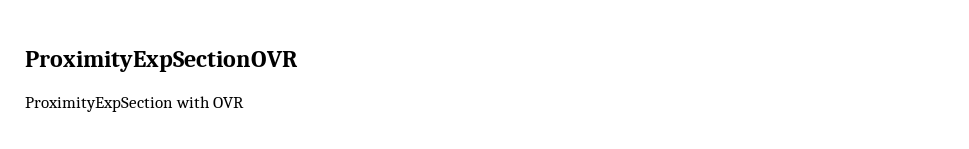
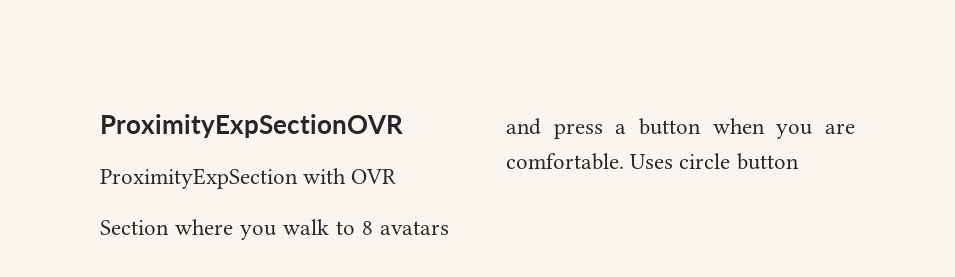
+ Section where you walk to 8 avatars and press a button when you are comfortable. Uses circle button

